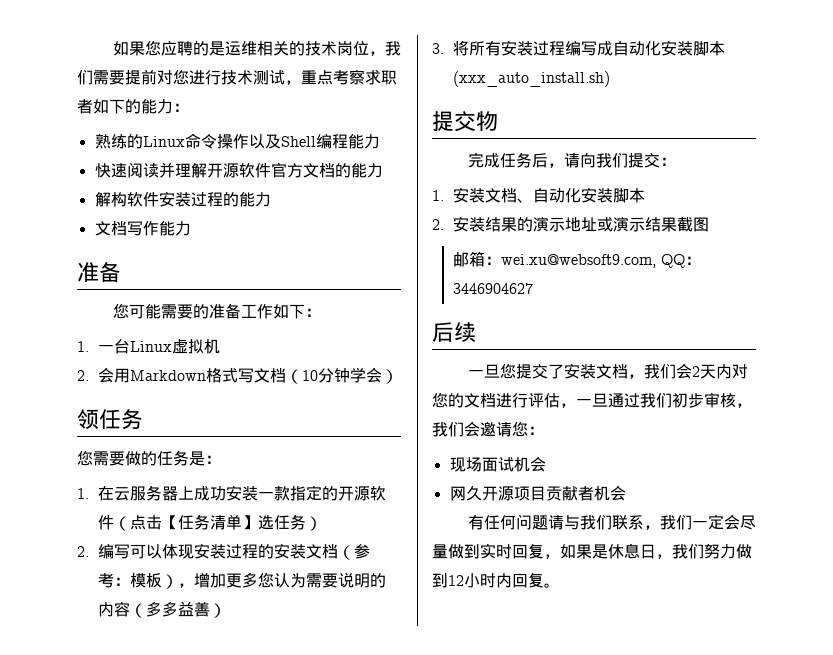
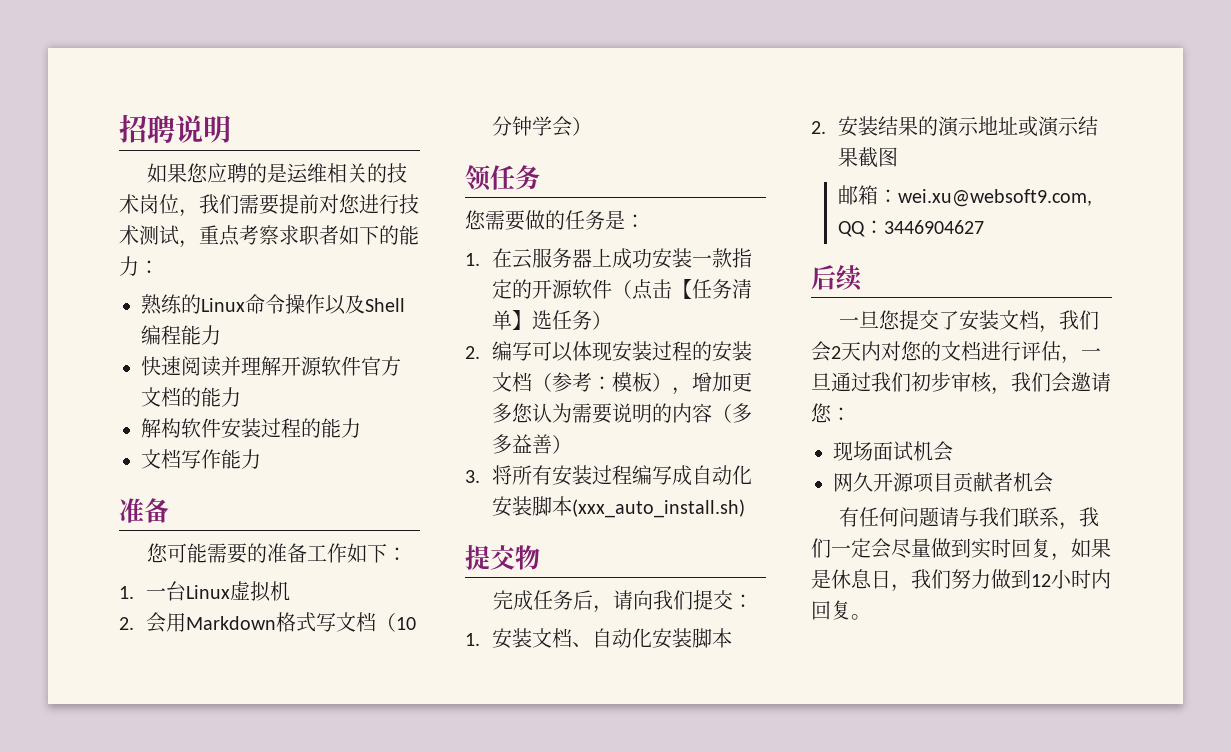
+ 招聘说明

